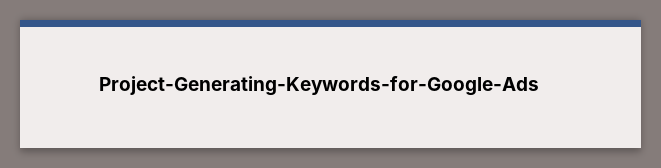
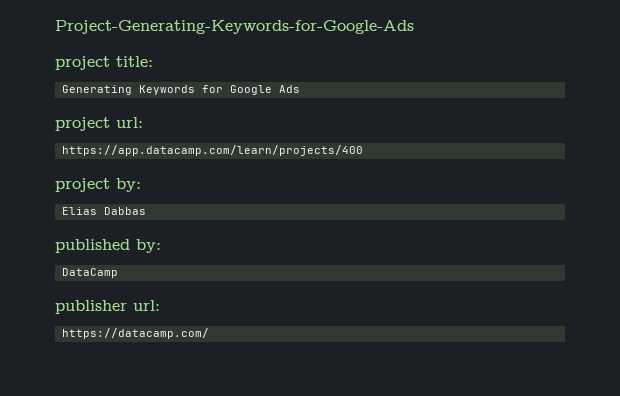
+ project title:
+ Generating Keywords for Google Ads
+ project url:
+ https://app.datacamp.com/learn/projects/400
+ project by:
+ Elias Dabbas
+ published by:
+ DataCamp
+ publisher url:
+ https://datacamp.com/

